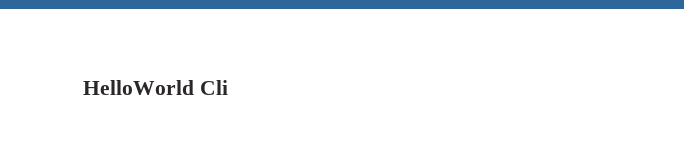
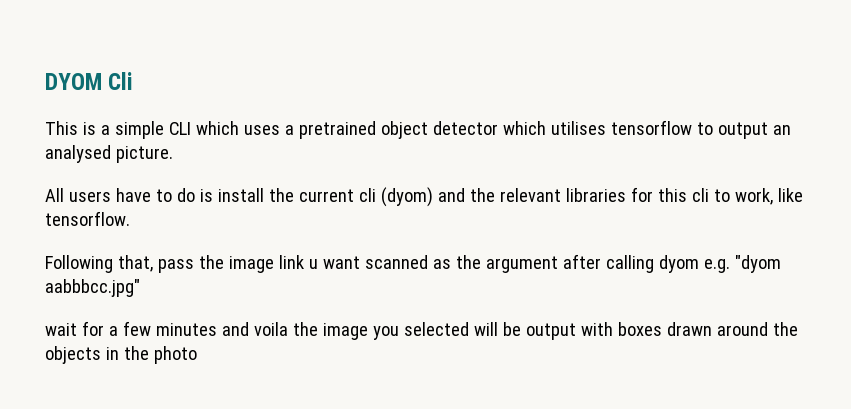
- HelloWorld Cli
+ DYOM Cli
+ This is a simple CLI which uses a pretrained object detector which utilises tensorflow to output an analysed picture.
+ All users have to do is install the current cli (dyom) and the relevant libraries for this cli to work, like tensorflow.
+ Following that, pass the image link u want scanned as the argument after calling dyom e.g. "dyom aabbbcc.jpg"
+ wait for a few minutes and voila the image you selected will be output with boxes drawn around the objects in the photo

